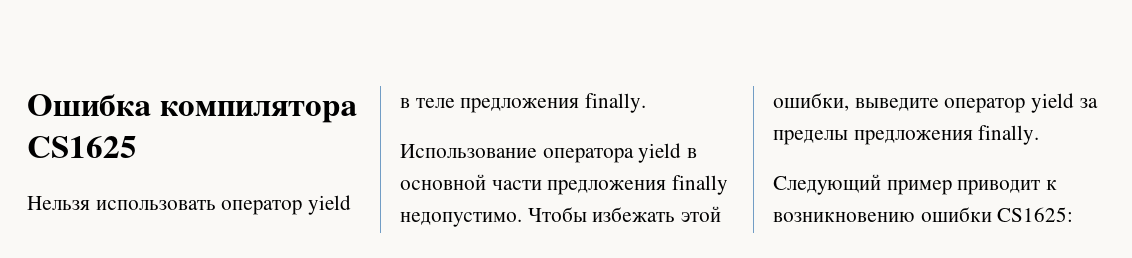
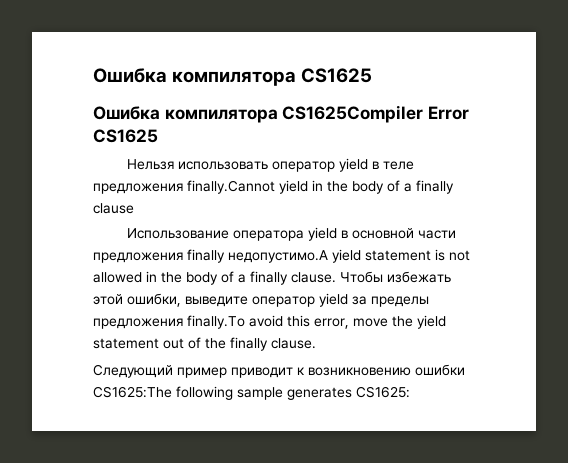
+ Ошибка компилятора CS1625Compiler Error CS1625
- Нельзя использовать оператор yield в теле предложения finally.
+ Нельзя использовать оператор yield в теле предложения finally.Cannot yield in the body of a finally clause
- Использование оператора yield в основной части предложения finally недопустимо.
+ Использование оператора yield в основной части предложения finally недопустимо.A yield statement is not allowed in the body of a finally clause.
- Чтобы избежать этой ошибки, выведите оператор yield за пределы предложения finally.
+ Чтобы избежать этой ошибки, выведите оператор yield за пределы предложения finally.To avoid this error, move the yield statement out of the finally clause.
- Следующий пример приводит к возникновению ошибки CS1625:
+ Следующий пример приводит к возникновению ошибки CS1625:The following sample generates CS1625:

